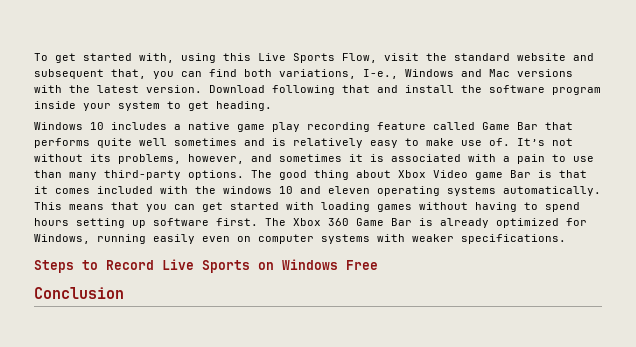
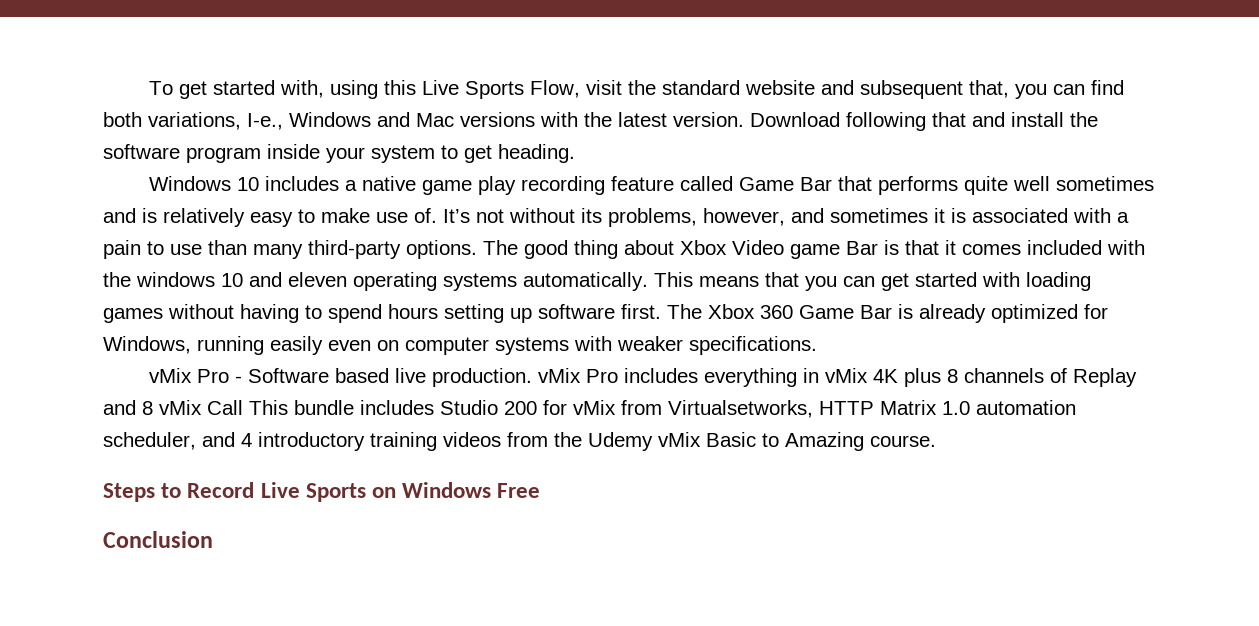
+ vMix Pro - Software based live production. vMix Pro includes everything in vMix 4K plus 8 channels of Replay and 8 vMix Call This bundle includes Studio 200 for vMix from Virtualsetworks, HTTP Matrix 1.0 automation scheduler, and 4 introductory training videos from the Udemy vMix Basic to Amazing course.

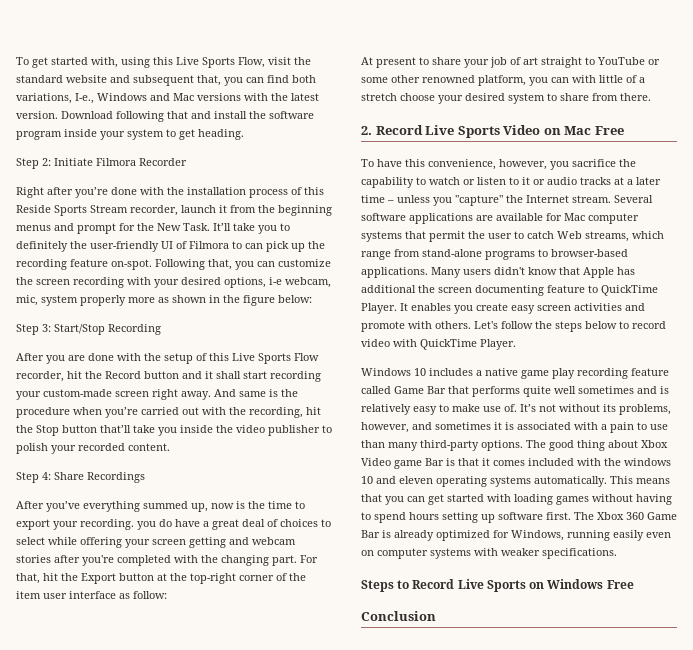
+ Step 2: Initiate Filmora Recorder
+ Right after you’re done with the installation process of this Reside Sports Stream recorder, launch it from the beginning menus and prompt for the New Task. It’ll take you to definitely the user-friendly UI of Filmora to can pick up the recording feature on-spot. Following that, you can customize the screen recording with your desired options, i-e webcam, mic, system properly more as shown in the figure below:
+ Step 3: Start/Stop Recording
+ After you are done with the setup of this Live Sports Flow recorder, hit the Record button and it shall start recording your custom-made screen right away. And same is the procedure when you’re carried out with the recording, hit the Stop button that’ll take you inside the video publisher to polish your recorded content.
+ Step 4: Share Recordings
+ After you’ve everything summed up, now is the time to export your recording. you do have a great deal of choices to select while offering your screen getting and webcam stories after you're completed with the changing part. For that, hit the Export button at the top-right corner of the item user interface as follow:
+ At present to share your job of art straight to YouTube or some other renowned platform, you can with little of a stretch choose your desired system to share from there.
+ 2. Record Live Sports Video on Mac Free
+ To have this convenience, however, you sacrifice the capability to watch or listen to it or audio tracks at a later time – unless you "capture" the Internet stream. Several software applications are available for Mac computer systems that permit the user to catch Web streams, which range from stand-alone programs to browser-based applications. Many users didn't know that Apple has additional the screen documenting feature to QuickTime Player. It enables you create easy screen activities and promote with others. Let's follow the steps below to record video with QuickTime Player.
- vMix Pro - Software based live production. vMix Pro includes everything in vMix 4K plus 8 channels of Replay and 8 vMix Call This bundle includes Studio 200 for vMix from Virtualsetworks, HTTP Matrix 1.0 automation scheduler, and 4 introductory training videos from the Udemy vMix Basic to Amazing course.

